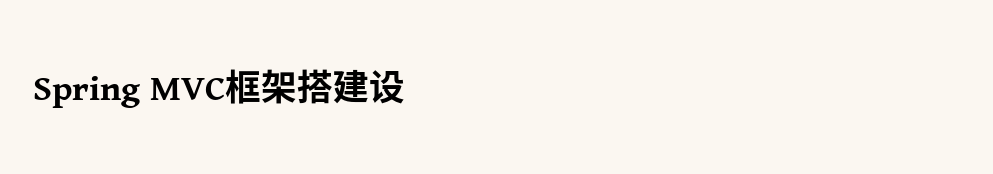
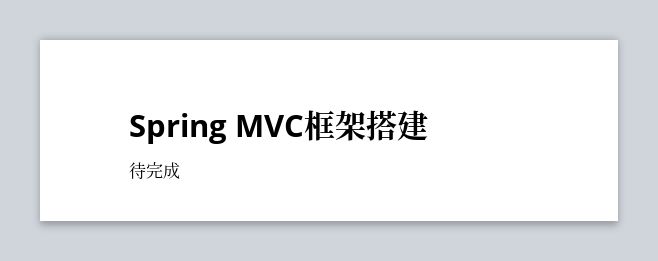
- Spring MVC框架搭建设
+ Spring MVC框架搭建
+ 待完成

